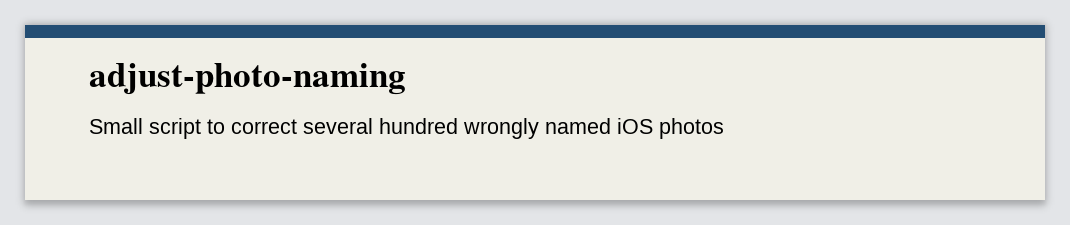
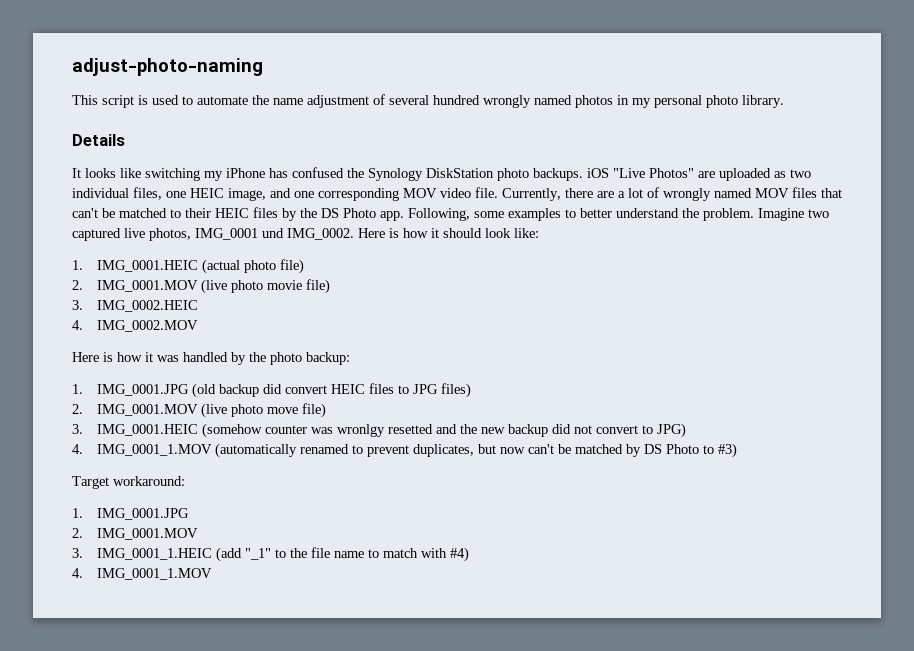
- Small script to correct several hundred wrongly named iOS photos
+ This script is used to automate the name adjustment of several hundred wrongly named photos in my personal photo library.
+ Details
+ It looks like switching my iPhone has confused the Synology DiskStation photo backups. iOS "Live Photos" are uploaded as two individual files, one HEIC image, and one corresponding MOV video file. Currently, there are a lot of wrongly named MOV files that can't be matched to their HEIC files by the DS Photo app. Following, some examples to better understand the problem. Imagine two captured live photos, IMG_0001 und IMG_0002. Here is how it should look like:
+ 1. IMG_0001.HEIC (actual photo file)
+ 2. IMG_0001.MOV (live photo movie file)
+ 3. IMG_0002.HEIC
+ 4. IMG_0002.MOV
+ Here is how it was handled by the photo backup:
+ 1. IMG_0001.JPG (old backup did convert HEIC files to JPG files)
+ 2. IMG_0001.MOV (live photo move file)
+ 3. IMG_0001.HEIC (somehow counter was wronlgy resetted and the new backup did not convert to JPG)
+ 4. IMG_0001_1.MOV (automatically renamed to prevent duplicates, but now can't be matched by DS Photo to #3)
+ Target workaround:
+ 1. IMG_0001.JPG
+ 2. IMG_0001.MOV
+ 3. IMG_0001_1.HEIC (add "_1" to the file name to match with #4)
+ 4. IMG_0001_1.MOV

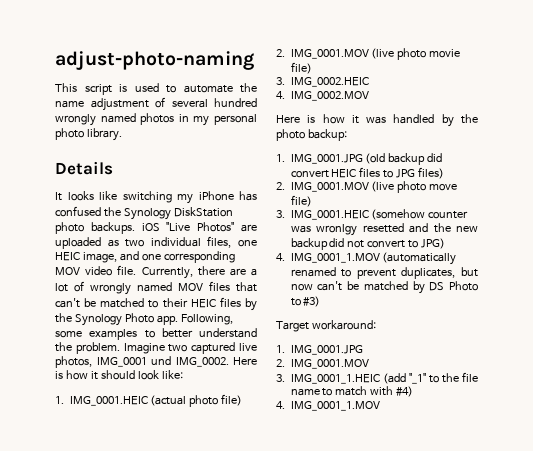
- Currently, there are a lot of wrongly named MOV files that can't be matched to their HEIC files by the DS Photo app.
+ Currently, there are a lot of wrongly named MOV files that can't be matched to their HEIC files by the Synology Photo app.

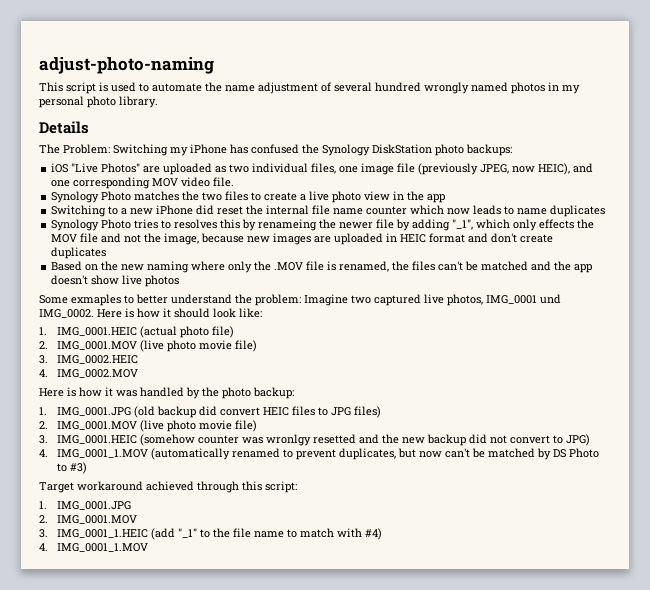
- It looks like switching my iPhone has confused the Synology DiskStation photo backups. iOS "Live Photos" are uploaded as two individual files, one HEIC image, and one corresponding MOV video file. Currently, there are a lot of wrongly named MOV files that can't be matched to their HEIC files by the Synology Photo app. Following, some examples to better understand the problem. Imagine two captured live photos, IMG_0001 und IMG_0002.
+ The Problem: Switching my iPhone has confused the Synology DiskStation photo backups:
+ iOS "Live Photos" are uploaded as two individual files, one image file (previously JPEG, now HEIC), and one corresponding MOV video file.
+ Synology Photo matches the two files to create a live photo view in the app
+ Switching to a new iPhone did reset the internal file name counter which now leads to name duplicates
+ Synology Photo tries to resolves this by renameing the newer file by adding "_1", which only effects the MOV file and not the image, because new images are uploaded in HEIC format and don't create duplicates
+ Based on the new naming where only the .MOV file is renamed, the files can't be matched and the app doesn't show live photos
+ Some exmaples to better understand the problem: Imagine two captured live photos, IMG_0001 und IMG_0002.
  1. IMG_0001.JPG (old backup did convert HEIC files to JPG files)
- 2. IMG_0001.MOV (live photo move file)
+ 2. IMG_0001.MOV (live photo movie file)
- Target workaround:
+ Target workaround achieved through this script:

